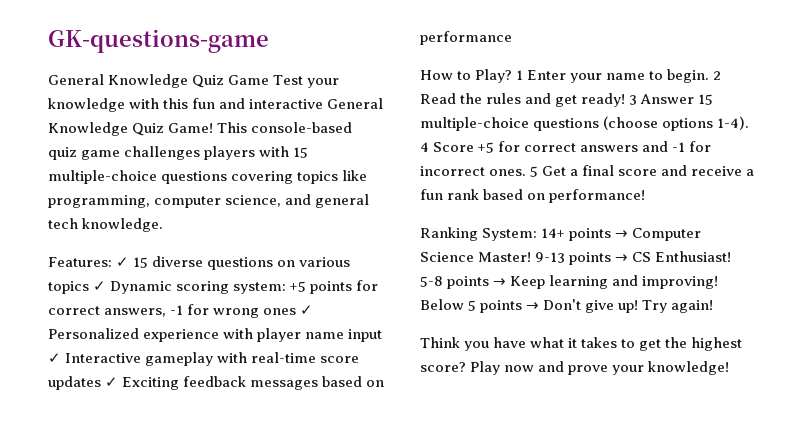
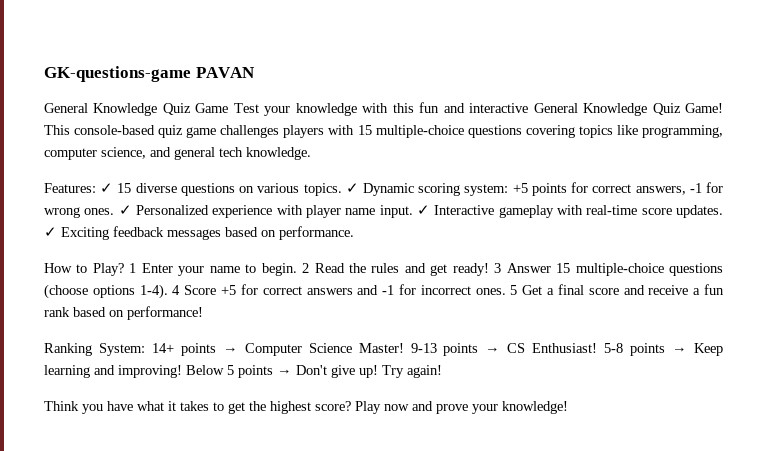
- GK-questions-game
+ GK-questions-game PAVAN
- Features: ✓ 15 diverse questions on various topics ✓ Dynamic scoring system: +5 points for correct answers, -1 for wrong ones ✓ Personalized experience with player name input ✓ Interactive gameplay with real-time score updates ✓ Exciting feedback messages based on performance
+ Features: ✓ 15 diverse questions on various topics. ✓ Dynamic scoring system: +5 points for correct answers, -1 for wrong ones. ✓ Personalized experience with player name input. ✓ Interactive gameplay with real-time score updates. ✓ Exciting feedback messages based on performance.

